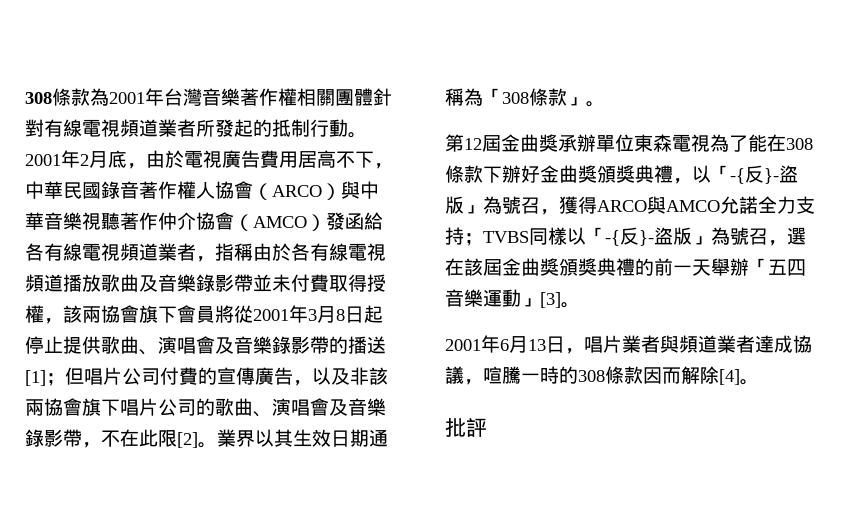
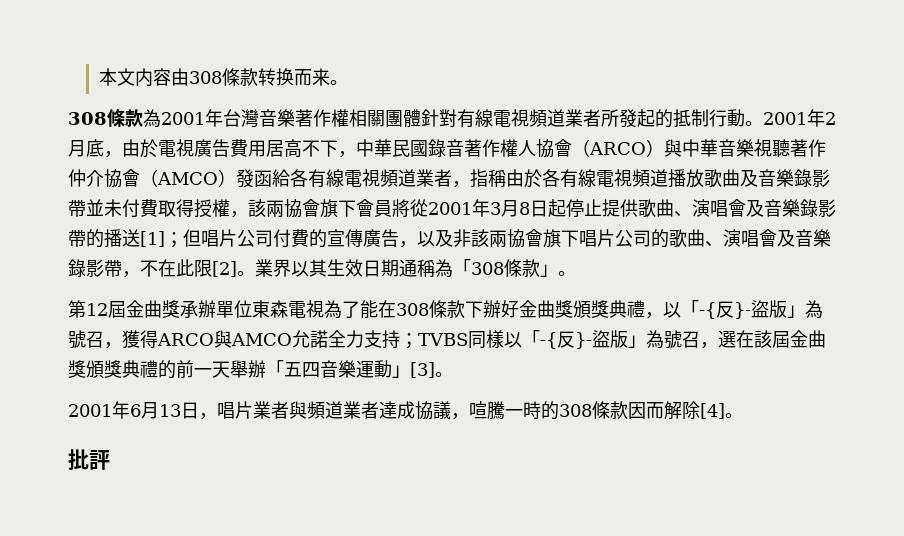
+ 本文内容由308條款转换而来。

